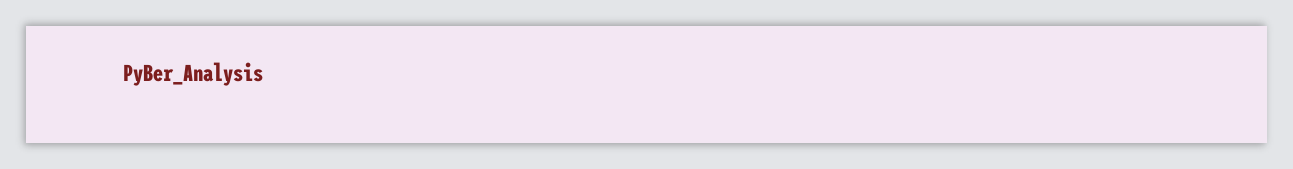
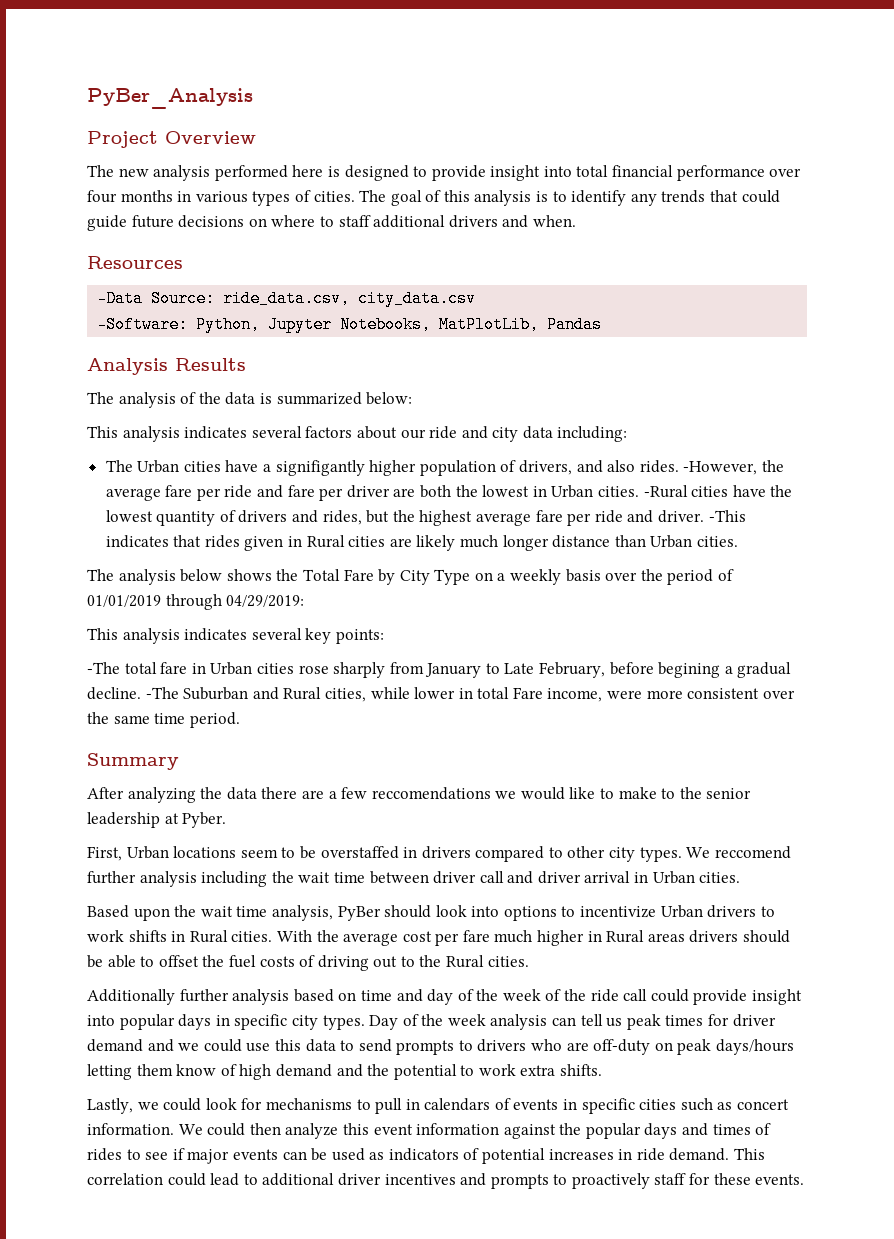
+ Project Overview
+ The new analysis performed here is designed to provide insight into total financial performance over four months in various types of cities. The goal of this analysis is to identify any trends that could guide future decisions on where to staff additional drivers and when.
+ Resources
+ -Data Source: ride_data.csv, city_data.csv
+ -Software: Python, Jupyter Notebooks, MatPlotLib, Pandas
+ Analysis Results
+ The analysis of the data is summarized below:
+ This analysis indicates several factors about our ride and city data including:
+ The Urban cities have a signifigantly higher population of drivers, and also rides. -However, the average fare per ride and fare per driver are both the lowest in Urban cities. -Rural cities have the lowest quantity of drivers and rides, but the highest average fare per ride and driver. -This indicates that rides given in Rural cities are likely much longer distance than Urban cities.
+ The analysis below shows the Total Fare by City Type on a weekly basis over the period of 01/01/2019 through 04/29/2019:
+ This analysis indicates several key points:
+ -The total fare in Urban cities rose sharply from January to Late February, before begining a gradual decline. -The Suburban and Rural cities, while lower in total Fare income, were more consistent over the same time period.
+ Summary
+ After analyzing the data there are a few reccomendations we would like to make to the senior leadership at Pyber.
+ First, Urban locations seem to be overstaffed in drivers compared to other city types. We reccomend further analysis including the wait time between driver call and driver arrival in Urban cities.
+ Based upon the wait time analysis, PyBer should look into options to incentivize Urban drivers to work shifts in Rural cities. With the average cost per fare much higher in Rural areas drivers should be able to offset the fuel costs of driving out to the Rural cities.
+ Additionally further analysis based on time and day of the week of the ride call could provide insight into popular days in specific city types. Day of the week analysis can tell us peak times for driver demand and we could use this data to send prompts to drivers who are off-duty on peak days/hours letting them know of high demand and the potential to work extra shifts.
+ Lastly, we could look for mechanisms to pull in calendars of events in specific cities such as concert information. We could then analyze this event information against the popular days and times of rides to see if major events can be used as indicators of potential increases in ride demand. This correlation could lead to additional driver incentives and prompts to proactively staff for these events.

